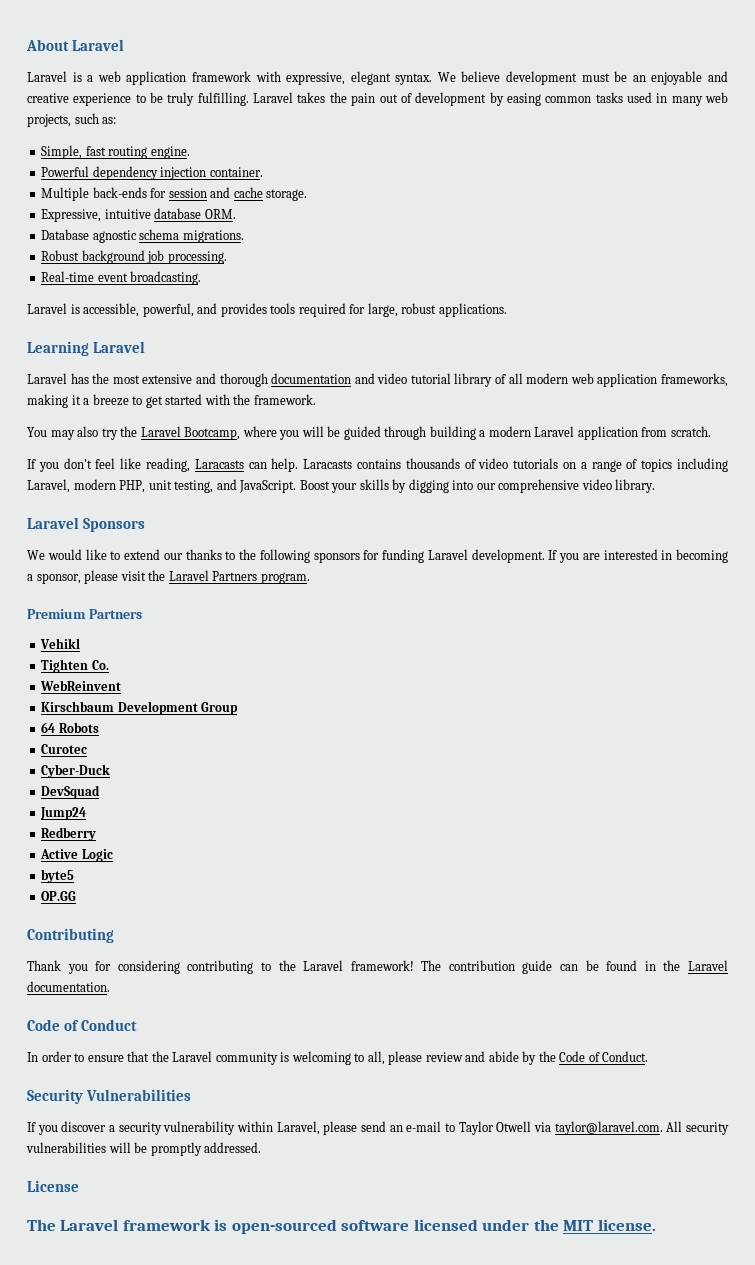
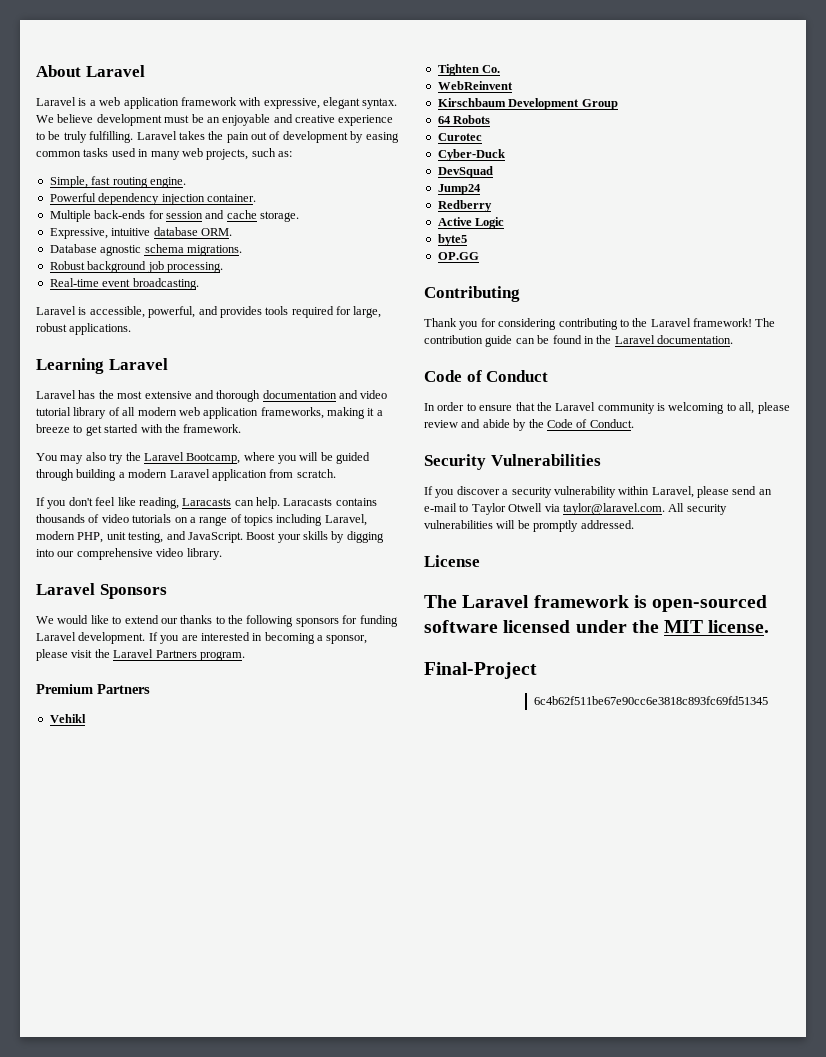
+ Final-Project
+ 6c4b62f511be67e90cc6e3818c893fc69fd51345

